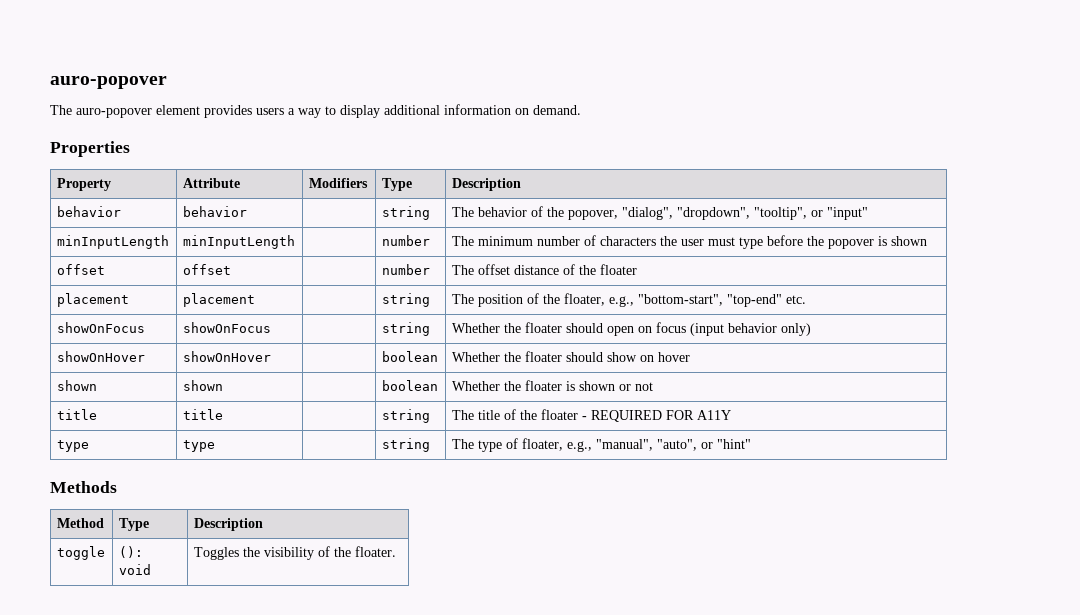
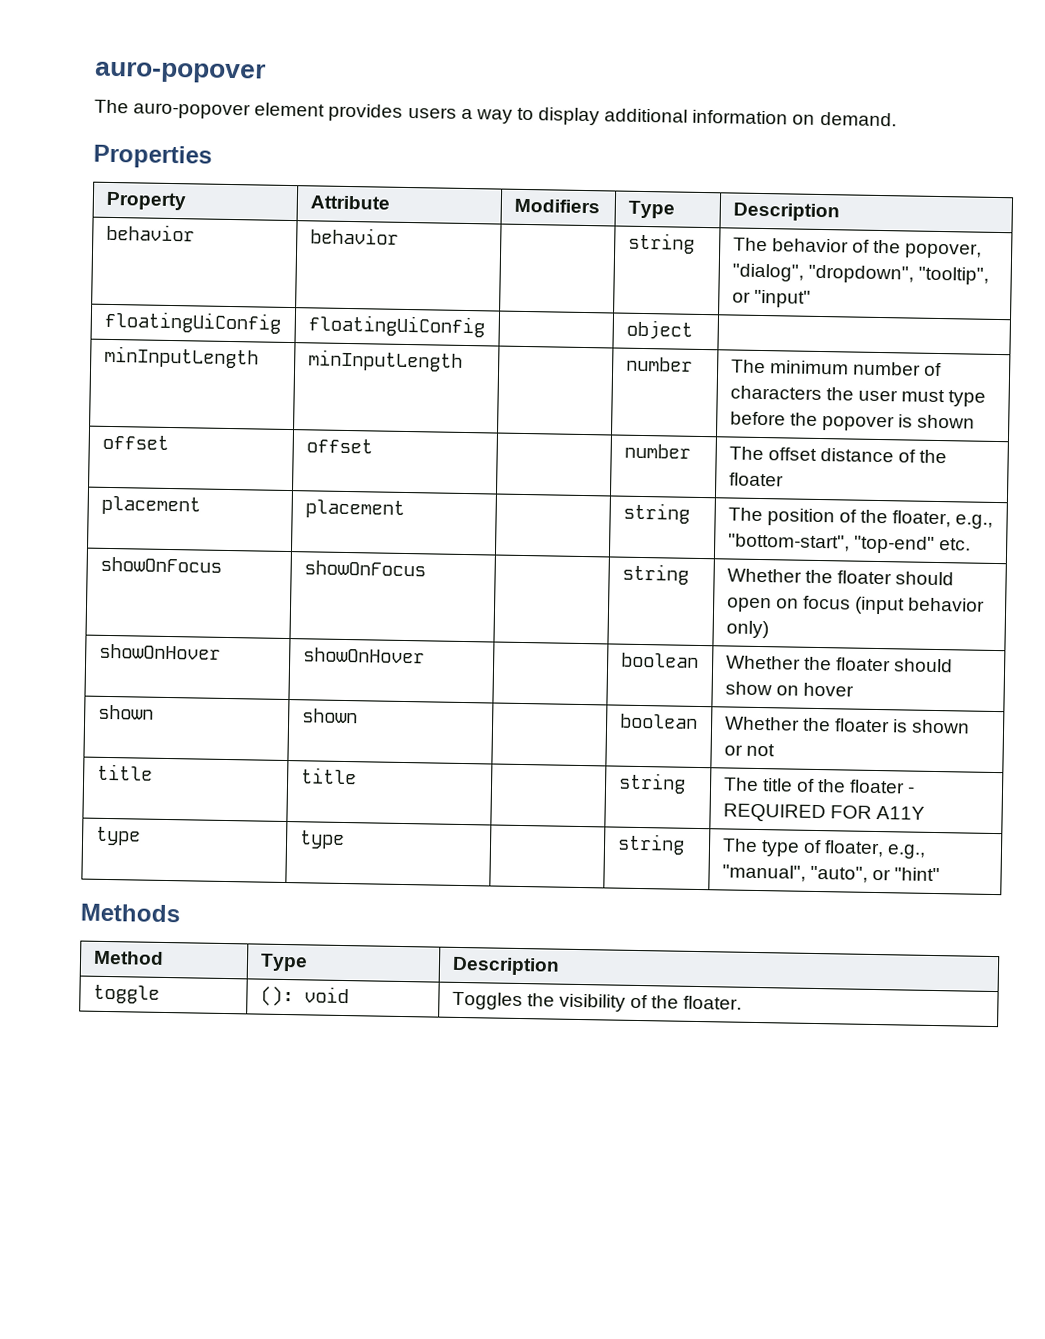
+ floatingUiConfig | floatingUiConfig | | object |

